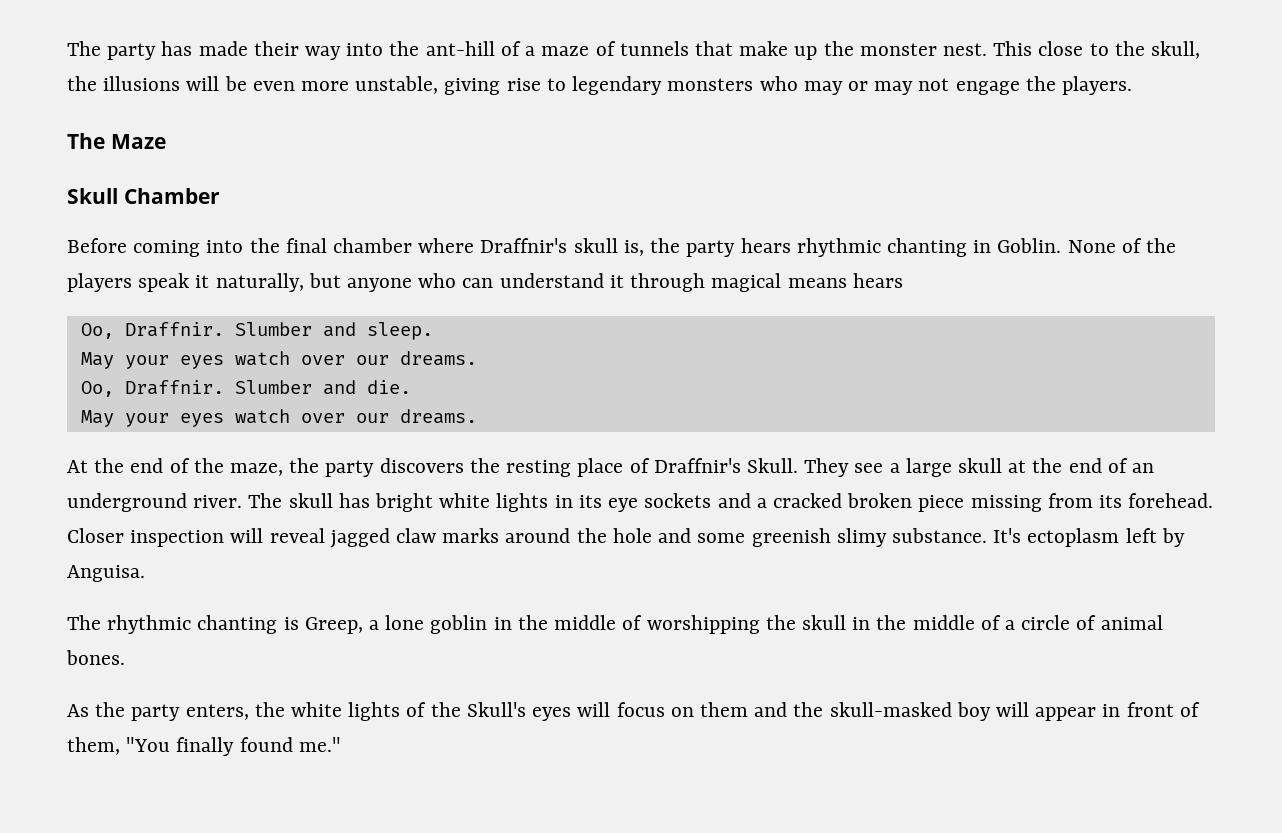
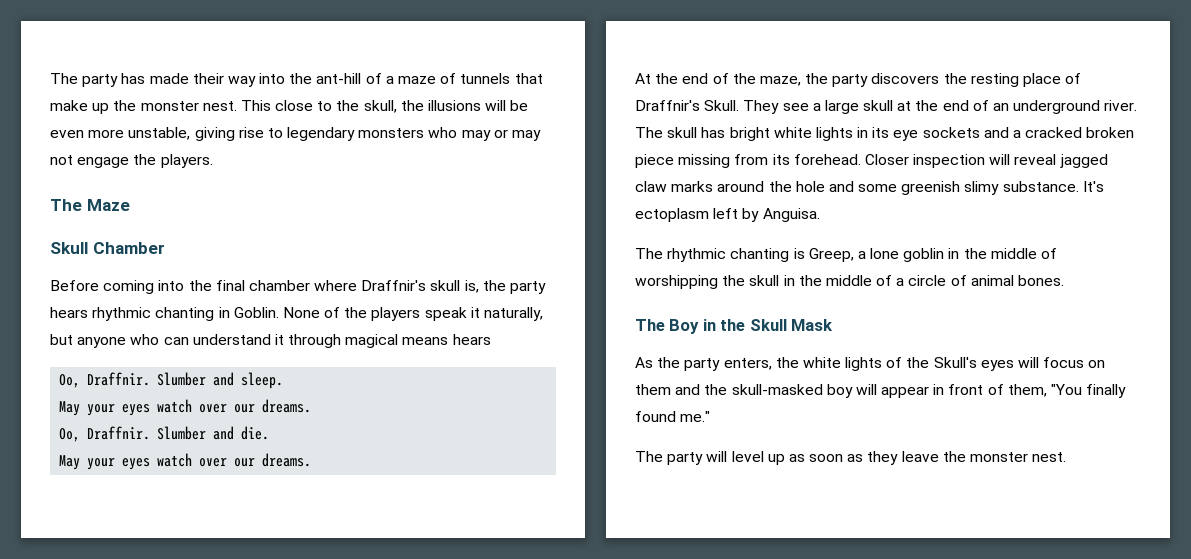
+ The Boy in the Skull Mask
+ The party will level up as soon as they leave the monster nest.

